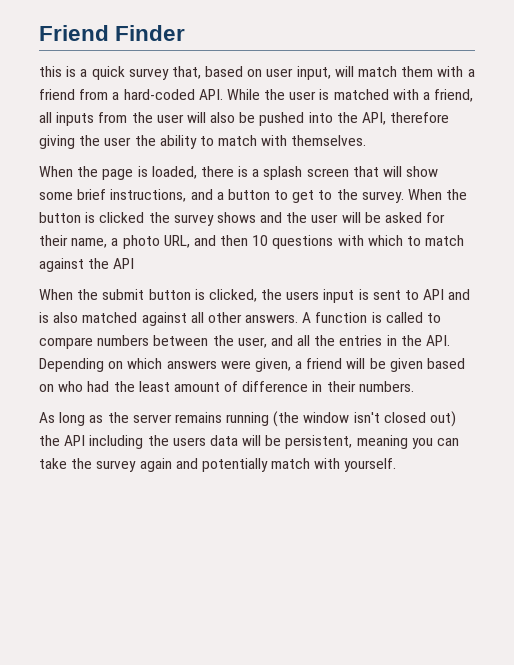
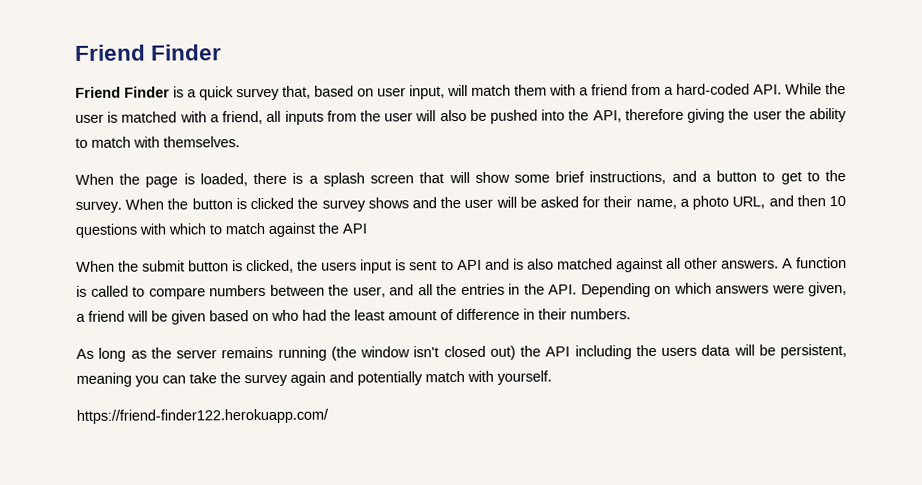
- this is a quick survey that, based on user input, will match them with a friend from a hard-coded API. While the user is matched with a friend, all inputs from the user will also be pushed into the API, therefore giving the user the ability to match with themselves.
+ Friend Finder is a quick survey that, based on user input, will match them with a friend from a hard-coded API. While the user is matched with a friend, all inputs from the user will also be pushed into the API, therefore giving the user the ability to match with themselves.
+ https://friend-finder122.herokuapp.com/

